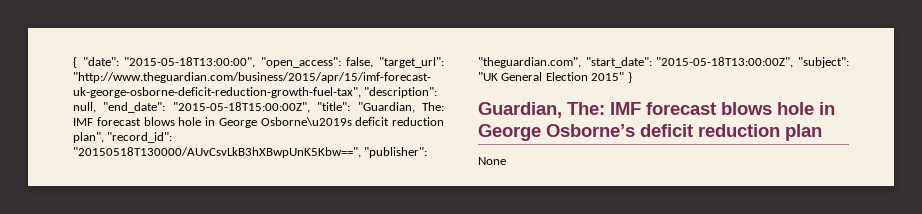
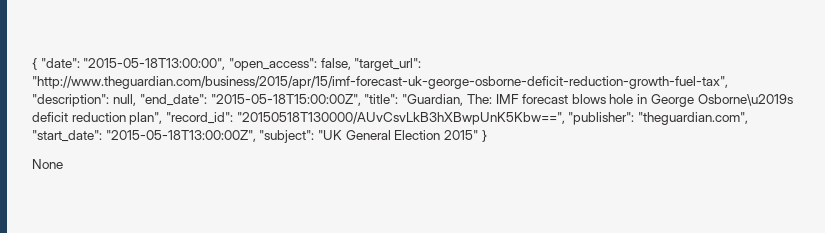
- Guardian, The: IMF forecast blows hole in George Osborne’s deficit reduction plan

